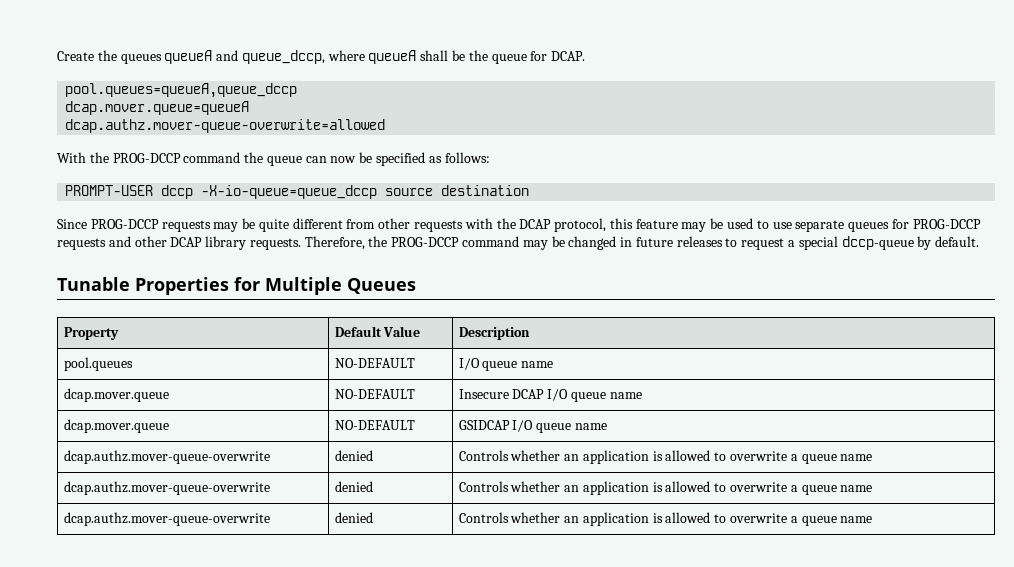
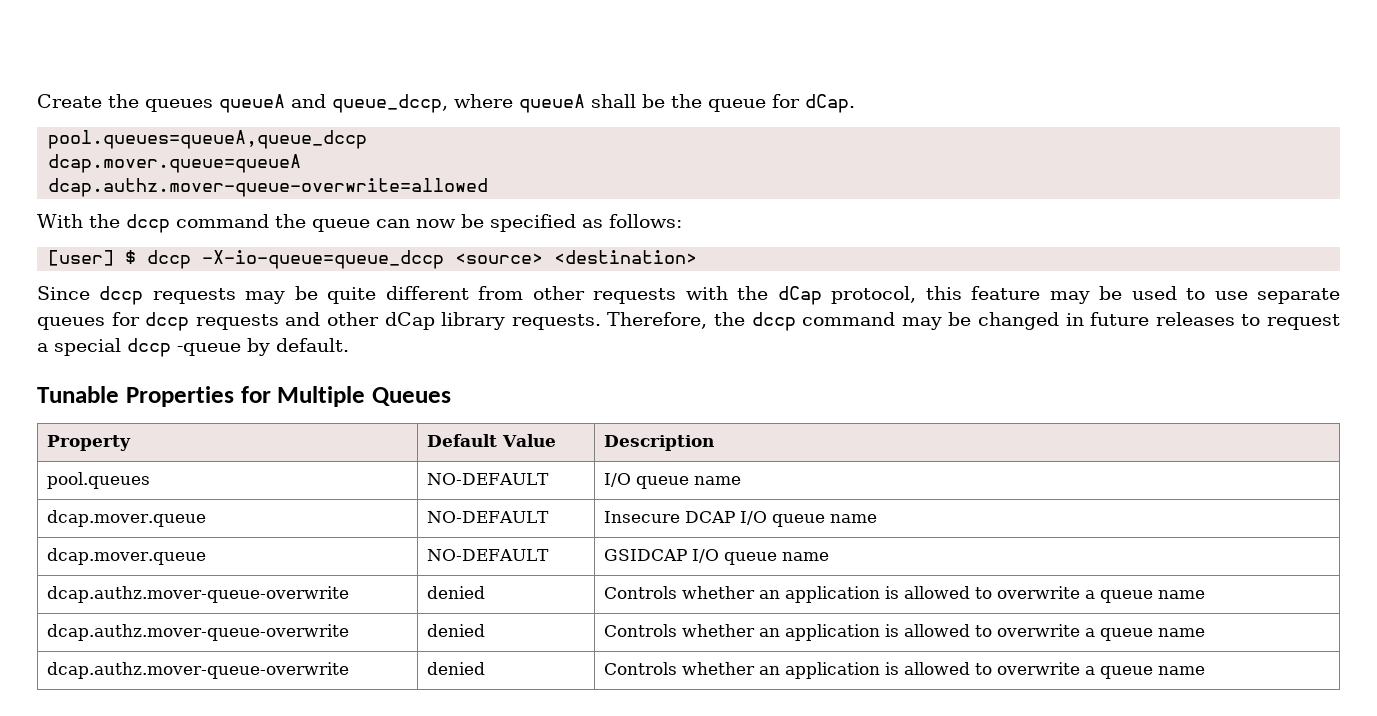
- Create the queues queueA and queue_dccp, where queueA shall be the queue for DCAP.
+ Create the queues queueA and queue_dccp, where queueA shall be the queue for dCap.
- With the PROG-DCCP command the queue can now be specified as follows:
+ With the dccp command the queue can now be specified as follows:
- PROMPT-USER dccp -X-io-queue=queue_dccp source destination
+ [user] $ dccp -X-io-queue=queue_dccp <source> <destination>
- Since PROG-DCCP requests may be quite different from other requests with the DCAP protocol, this feature may be used to use separate queues for PROG-DCCP requests and other DCAP library requests.
+ Since dccp requests may be quite different from other requests with the dCap protocol, this feature may be used to use separate queues for dccp requests and other dCap library requests.
- Therefore, the PROG-DCCP command may be changed in future releases to request a special dccp-queue by default.
+ Therefore, the dccp command may be changed in future releases to request a special dccp -queue by default.

